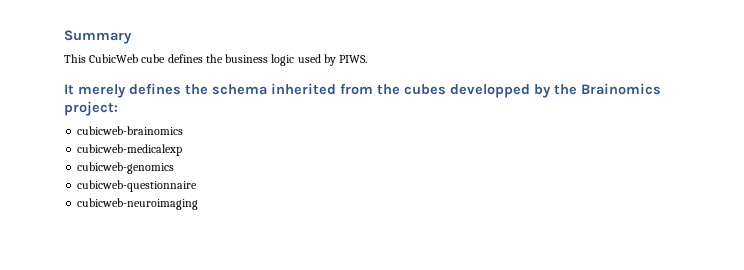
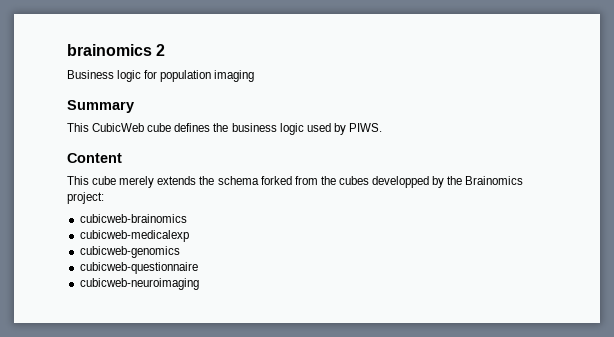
+ brainomics 2
+ Business logic for population imaging
- It merely defines the schema inherited from the cubes developped by the Brainomics project:
+ Content
+ This cube merely extends the schema forked from the cubes developped by the Brainomics project:

